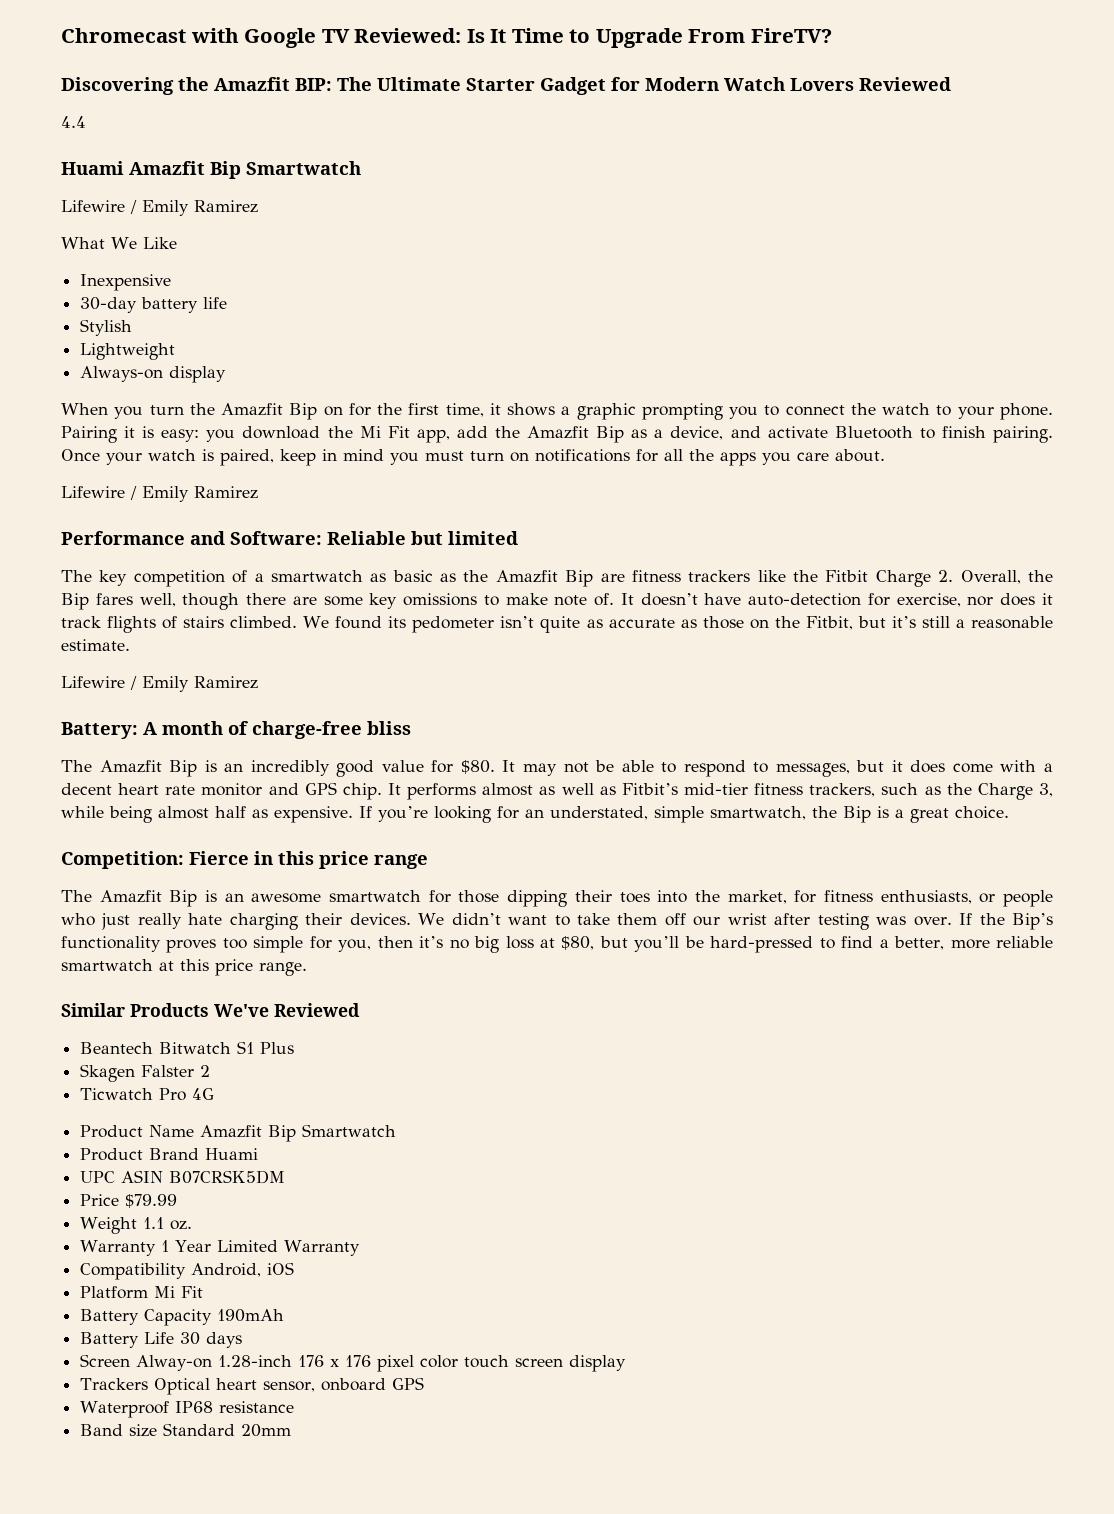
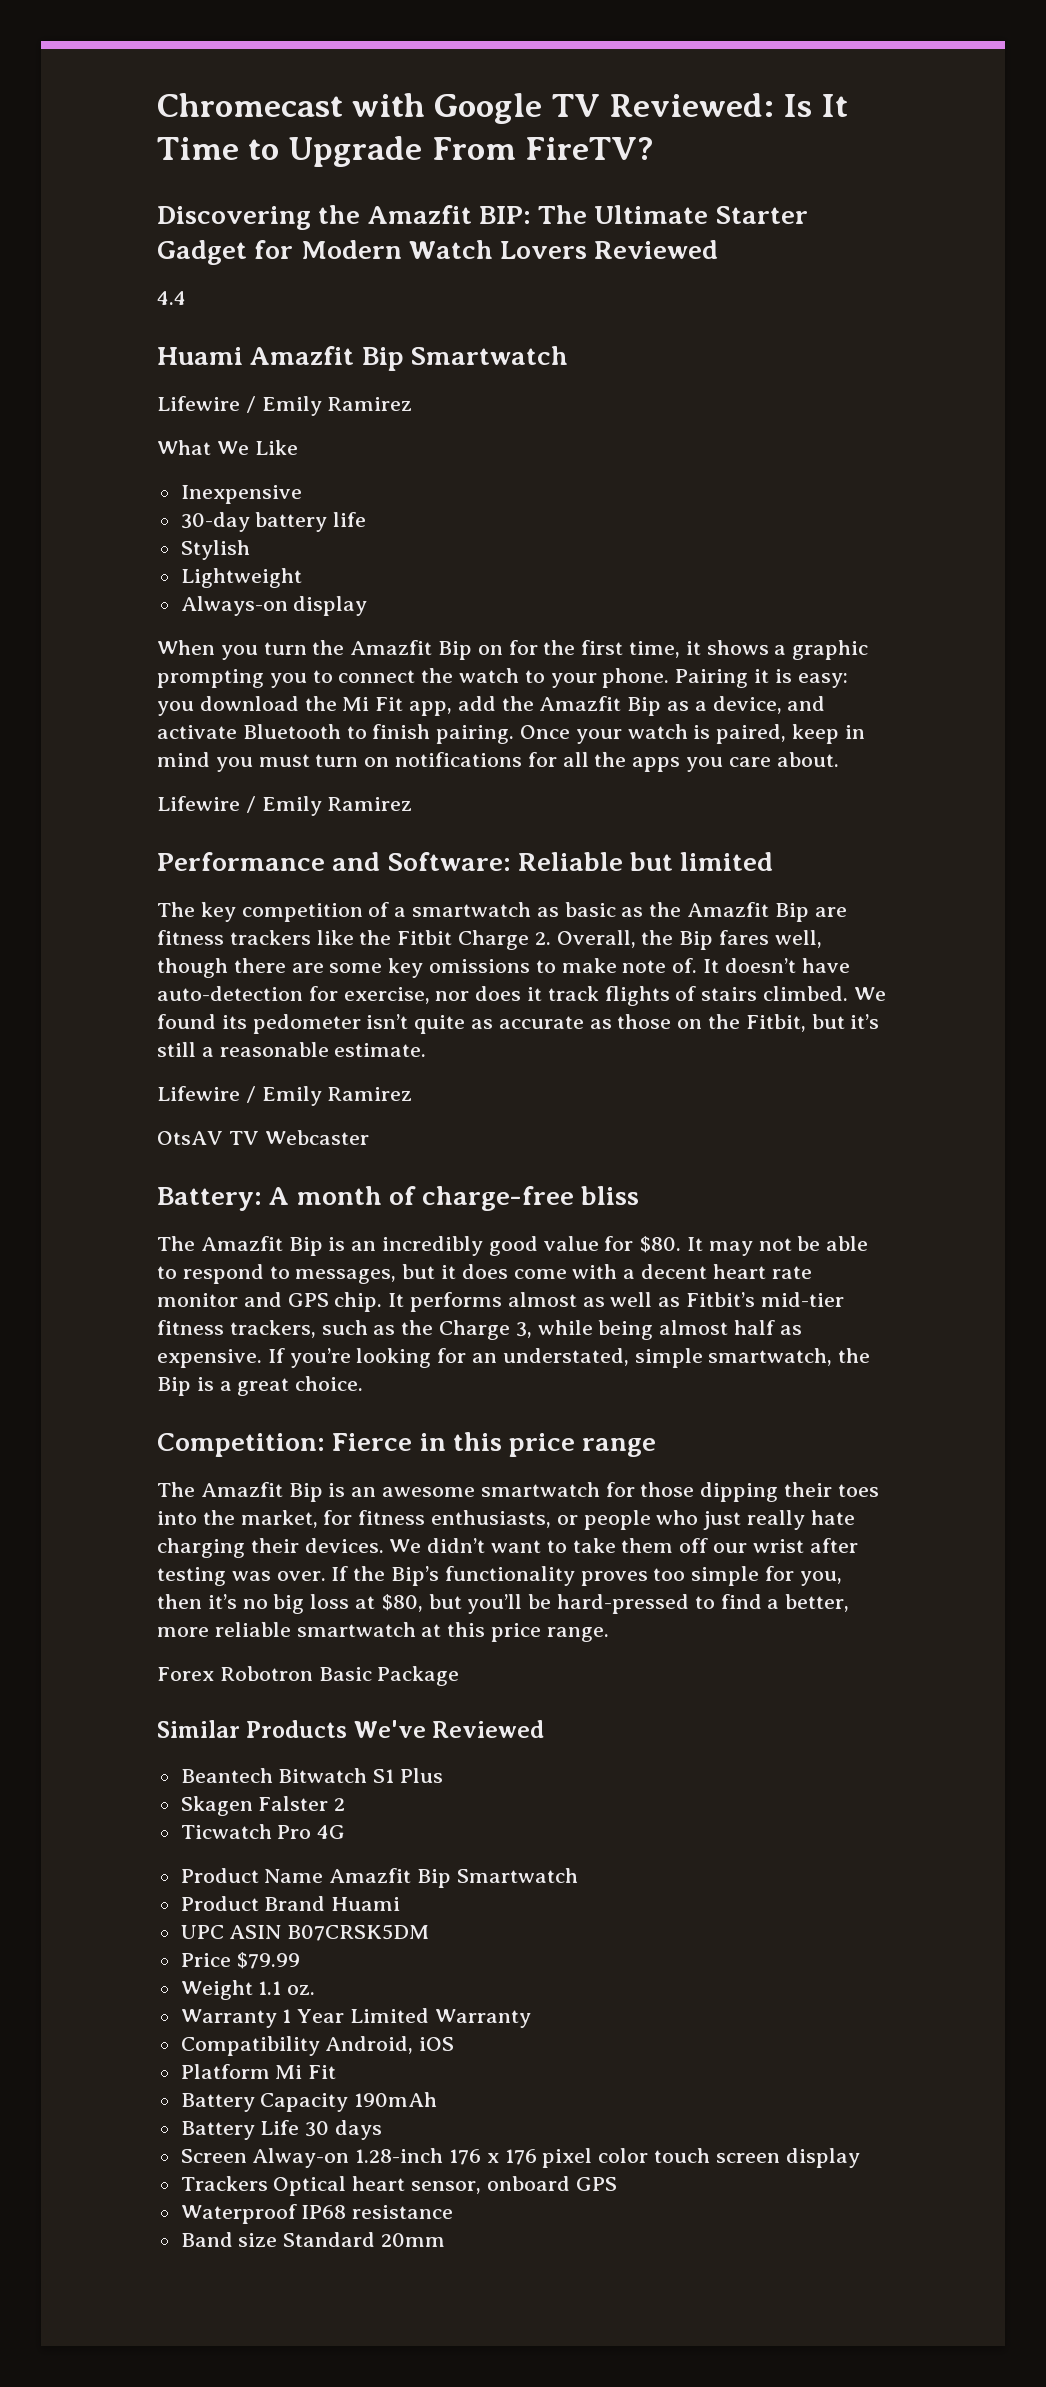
+ OtsAV TV Webcaster
+ Forex Robotron Basic Package

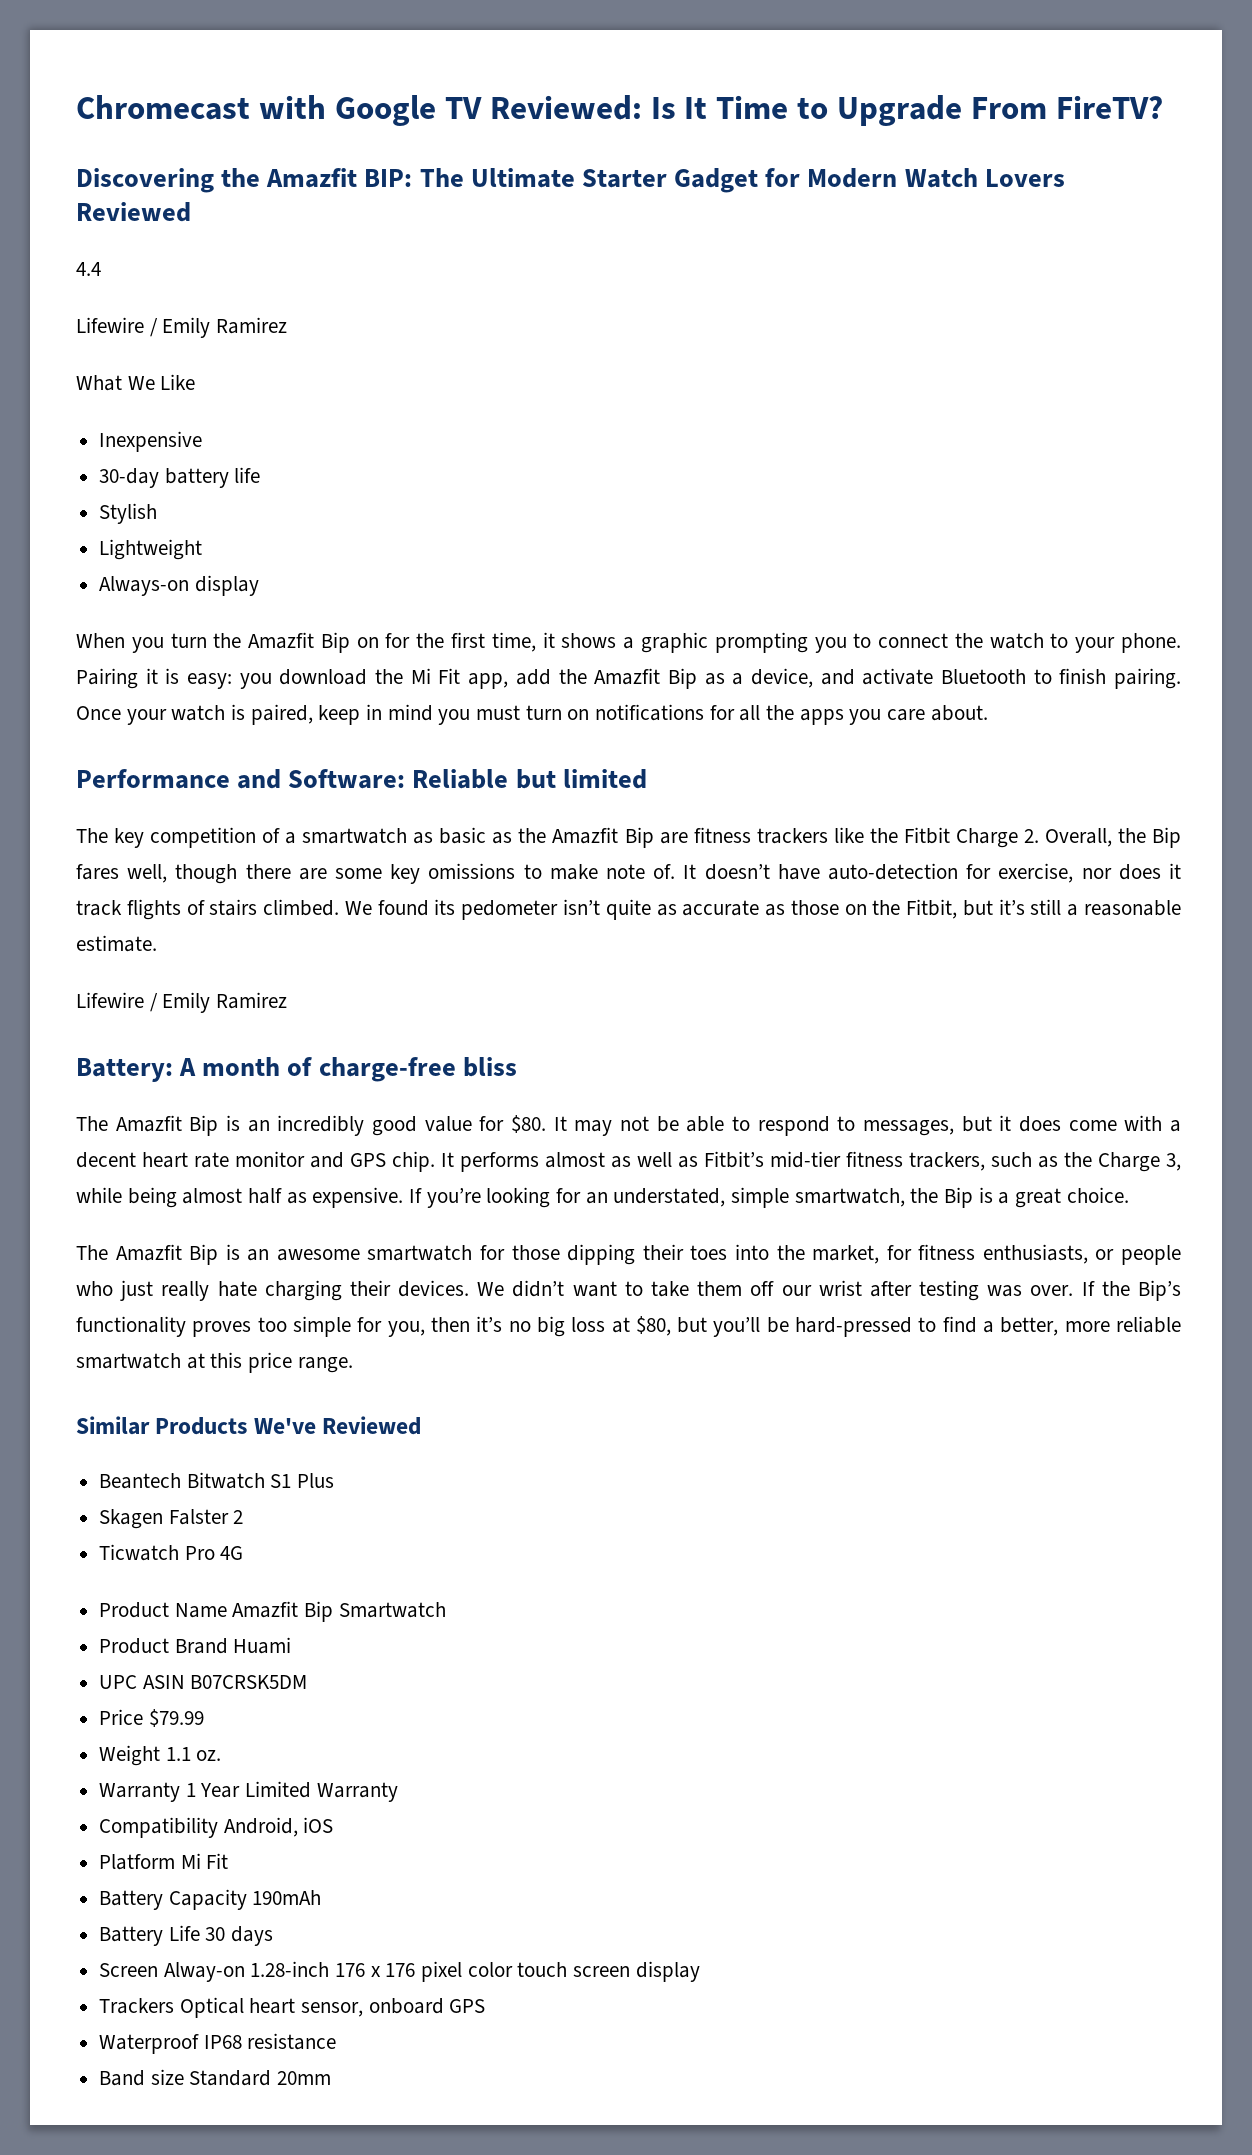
- Huami Amazfit Bip Smartwatch
  Once your watch is paired, keep in mind you must turn on notifications for all the apps you care about.
- Lifewire / Emily Ramirez
- OtsAV TV Webcaster
- Competition: Fierce in this price range
- Forex Robotron Basic Package

